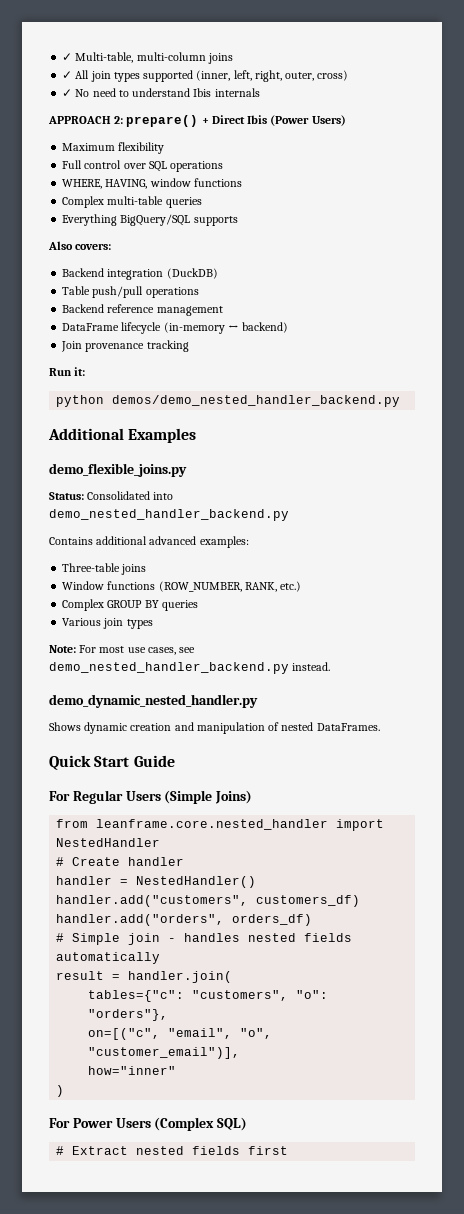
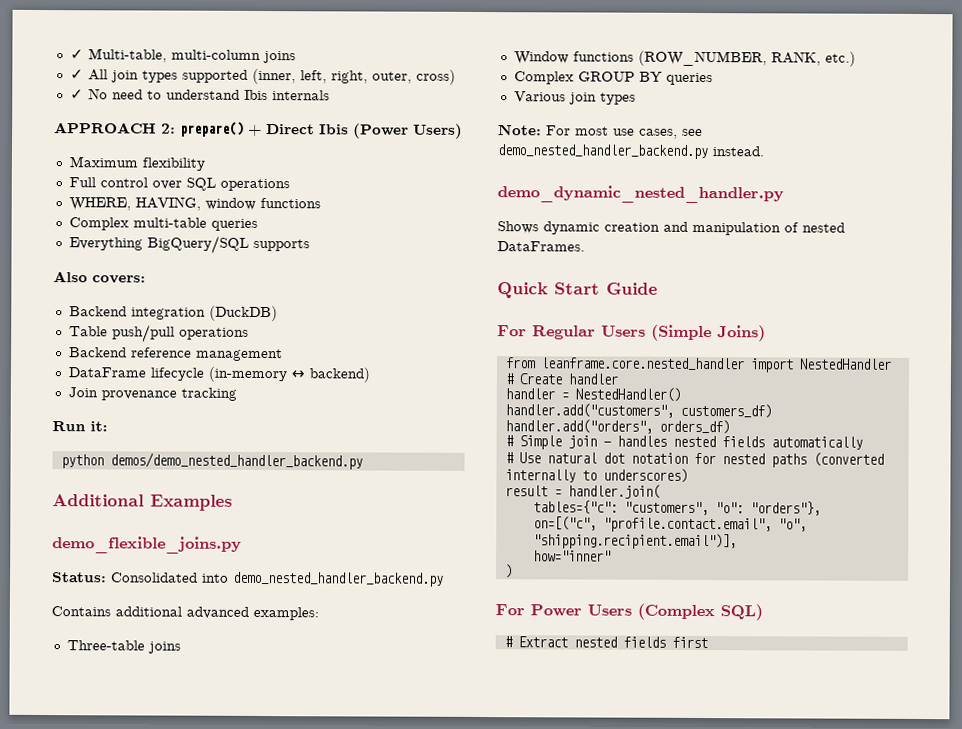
+ # Use natural dot notation for nested paths (converted internally to underscores)
- on=[("c", "email", "o", "customer_email")],
+ on=[("c", "profile.contact.email", "o", "shipping.recipient.email")],

